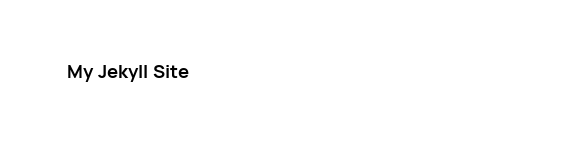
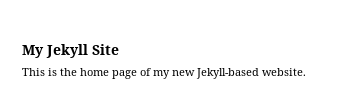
+ This is the home page of my new Jekyll-based website.

